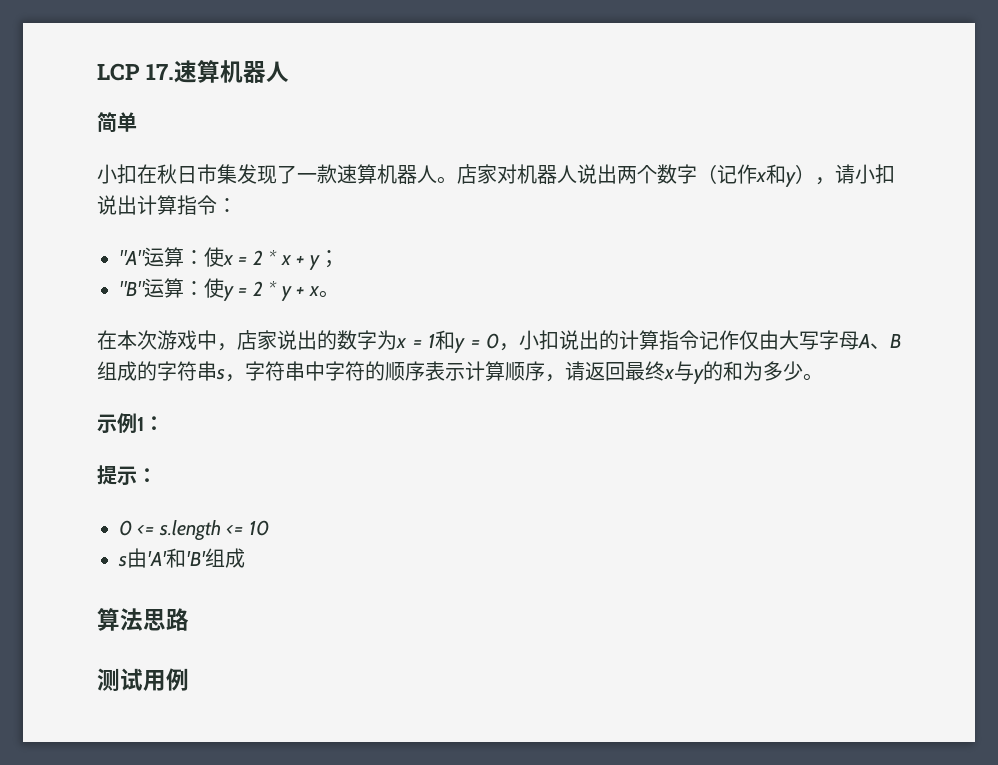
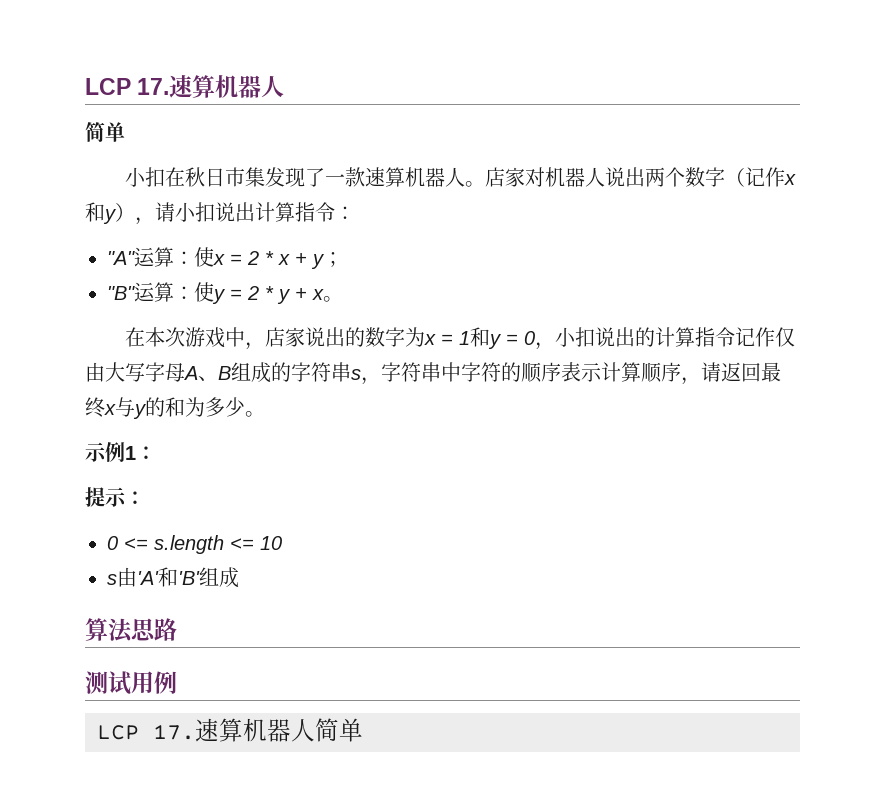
+ LCP 17.速算机器人简单

